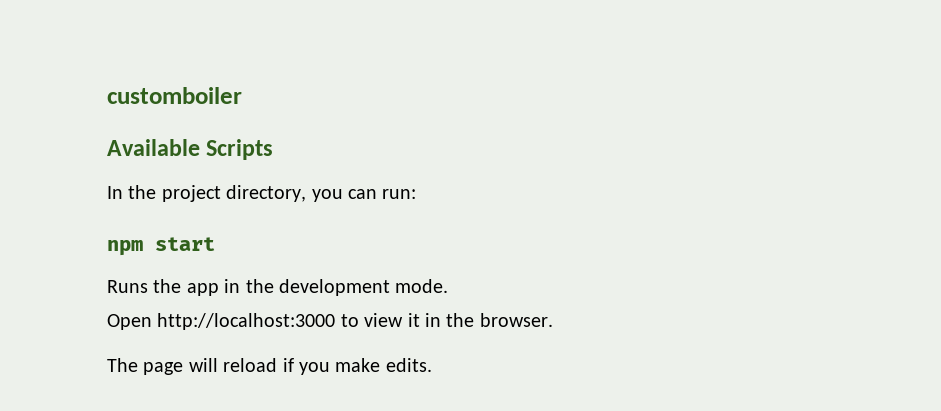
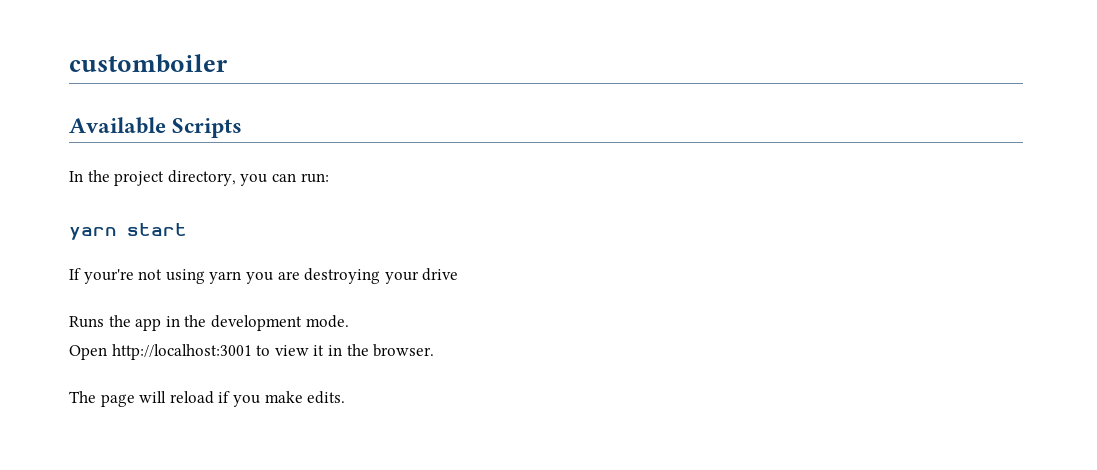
- npm start
+ yarn start
+ If your're not using yarn you are destroying your drive
- Open http://localhost:3000 to view it in the browser.
+ Open http://localhost:3001 to view it in the browser.

